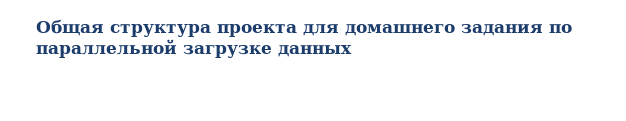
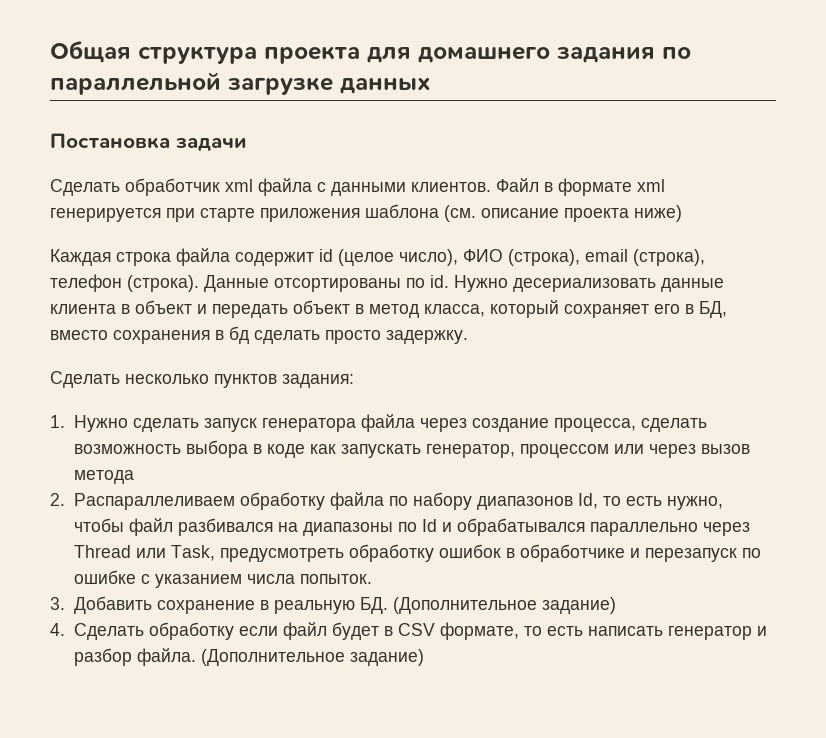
+ Постановка задачи
+ Сделать обработчик xml файла с данными клиентов. Файл в формате xml генерируется при старте приложения шаблона (см. описание проекта ниже)
+ Каждая строка файла содержит id (целое число), ФИО (строка), email (строка), телефон (строка). Данные отсортированы по id. Нужно десериализовать данные клиента в объект и передать объект в метод класса, который сохраняет его в БД, вместо сохранения в бд сделать просто задержку.
+ Сделать несколько пунктов задания:
+ 1. Нужно сделать запуск генератора файла через создание процесса, сделать возможность выбора в коде как запускать генератор, процессом или через вызов метода
+ 2. Распараллеливаем обработку файла по набору диапазонов Id, то есть нужно, чтобы файл разбивался на диапазоны по Id и обрабатывался параллельно через Thread или Task, предусмотреть обработку ошибок в обработчике и перезапуск по ошибке с указанием числа попыток.
+ 3. Добавить сохранение в реальную БД. (Дополнительное задание)
+ 4. Сделать обработку если файл будет в CSV формате, то есть написать генератор и разбор файла. (Дополнительное задание)

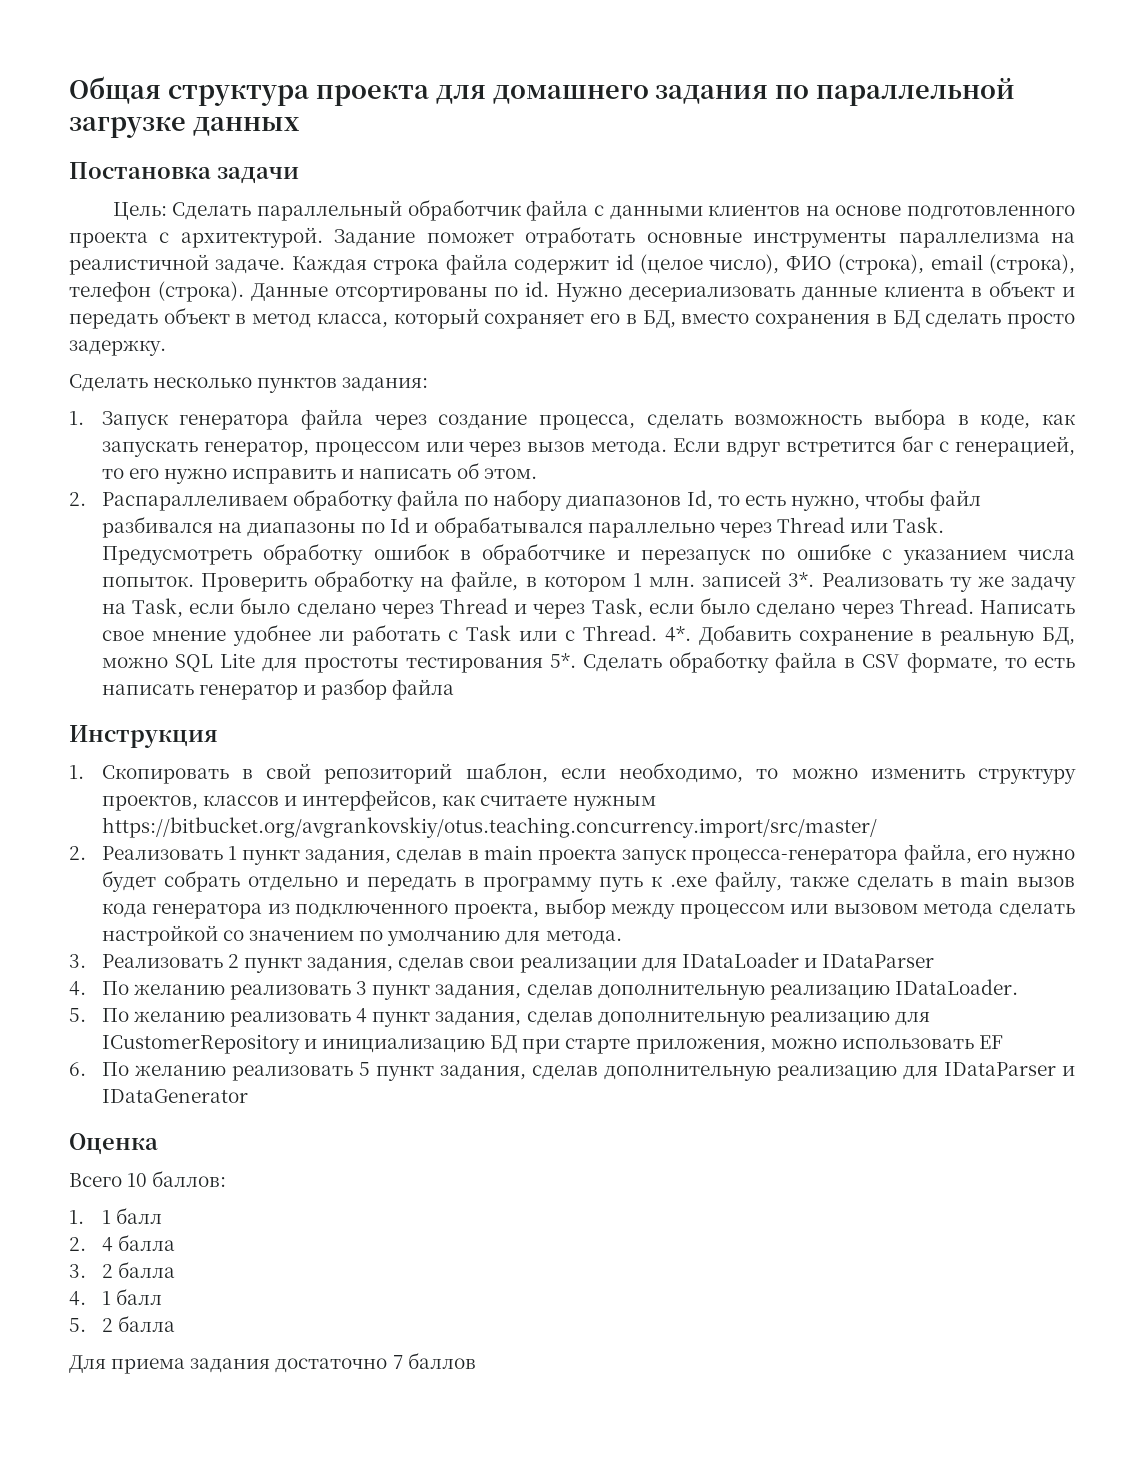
- Сделать обработчик xml файла с данными клиентов. Файл в формате xml генерируется при старте приложения шаблона (см. описание проекта ниже)
- Каждая строка файла содержит id (целое число), ФИО (строка), email (строка), телефон (строка).
+ Цель: Сделать параллельный обработчик файла с данными клиентов на основе подготовленного проекта с архитектурой. Задание поможет отработать основные инструменты параллелизма на реалистичной задаче. Каждая строка файла содержит id (целое число), ФИО (строка), email (строка), телефон (строка).
- Нужно десериализовать данные клиента в объект и передать объект в метод класса, который сохраняет его в БД, вместо сохранения в бд сделать просто задержку.
+ Нужно десериализовать данные клиента в объект и передать объект в метод класса, который сохраняет его в БД, вместо сохранения в БД сделать просто задержку.
- 1. Нужно сделать запуск генератора файла через создание процесса, сделать возможность выбора в коде как запускать генератор, процессом или через вызов метода
+ 1. Запуск генератора файла через создание процесса, сделать возможность выбора в коде, как запускать генератор, процессом или через вызов метода. Если вдруг встретится баг с генерацией, то его нужно исправить и написать об этом.
- 2. Распараллеливаем обработку файла по набору диапазонов Id, то есть нужно, чтобы файл разбивался на диапазоны по Id и обрабатывался параллельно через Thread или Task, предусмотреть обработку ошибок в обработчике и перезапуск по ошибке с указанием числа попыток.
- 3. Добавить сохранение в реальную БД. (Дополнительное задание)
- 4. Сделать обработку если файл будет в CSV формате, то есть написать генератор и разбор файла. (Дополнительное задание)
+ 2. Распараллеливаем обработку файла по набору диапазонов Id, то есть нужно, чтобы файл разбивался на диапазоны по Id и обрабатывался параллельно через Thread или Task. Предусмотреть обработку ошибок в обработчике и перезапуск по ошибке с указанием числа попыток. Проверить обработку на файле, в котором 1 млн. записей 3*. Реализовать ту же задачу на Task, если было сделано через Thread и через Task, если было сделано через Thread. Написать свое мнение удобнее ли работать с Task или с Thread. 4*. Добавить сохранение в реальную БД, можно SQL Lite для простоты тестирования 5*. Сделать обработку файла в CSV формате, то есть написать генератор и разбор файла
+ Инструкция
+ 1. Скопировать в свой репозиторий шаблон, если необходимо, то можно изменить структуру проектов, классов и интерфейсов, как считаете нужным https://bitbucket.org/avgrankovskiy/otus.teaching.concurrency.import/src/master/
+ 2. Реализовать 1 пункт задания, сделав в main проекта запуск процесса-генератора файла, его нужно будет собрать отдельно и передать в программу путь к .exe файлу, также сделать в main вызов кода генератора из подключенного проекта, выбор между процессом или вызовом метода сделать настройкой со значением по умолчанию для метода.
+ 3. Реализовать 2 пункт задания, сделав свои реализации для IDataLoader и IDataParser
+ 4. По желанию реализовать 3 пункт задания, сделав дополнительную реализацию IDataLoader.
+ 5. По желанию реализовать 4 пункт задания, сделав дополнительную реализацию для ICustomerRepository и инициализацию БД при старте приложения, можно использовать EF
+ 6. По желанию реализовать 5 пункт задания, сделав дополнительную реализацию для IDataParser и IDataGenerator
+ Оценка
+ Всего 10 баллов:
+ 1. 1 балл
+ 2. 4 балла
+ 3. 2 балла
+ 4. 1 балл
+ 5. 2 балла
+ Для приема задания достаточно 7 баллов

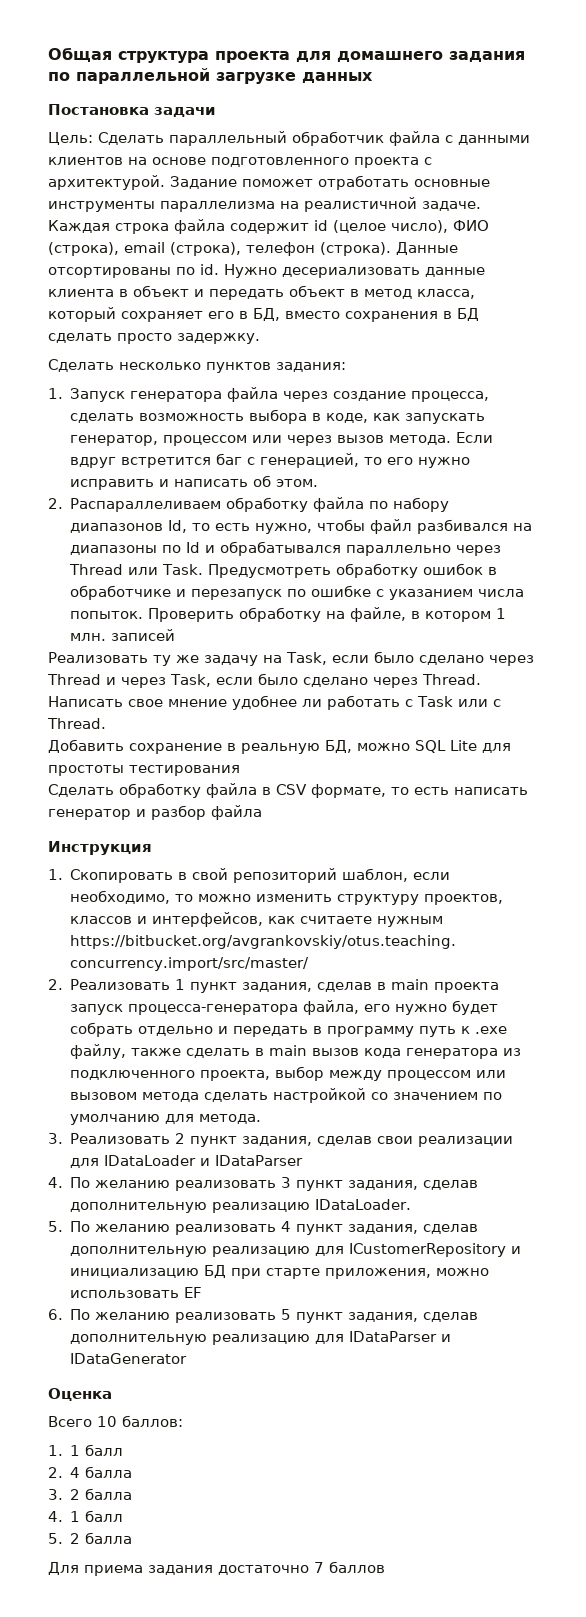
- Проверить обработку на файле, в котором 1 млн. записей 3*. Реализовать ту же задачу на Task, если было сделано через Thread и через Task, если было сделано через Thread.
+ Проверить обработку на файле, в котором 1 млн. записей
+ Реализовать ту же задачу на Task, если было сделано через Thread и через Task, если было сделано через Thread.
- Написать свое мнение удобнее ли работать с Task или с Thread. 4*. Добавить сохранение в реальную БД, можно SQL Lite для простоты тестирования 5*. Сделать обработку файла в CSV формате, то есть написать генератор и разбор файла
+ Написать свое мнение удобнее ли работать с Task или с Thread.
+ Добавить сохранение в реальную БД, можно SQL Lite для простоты тестирования
+ Сделать обработку файла в CSV формате, то есть написать генератор и разбор файла

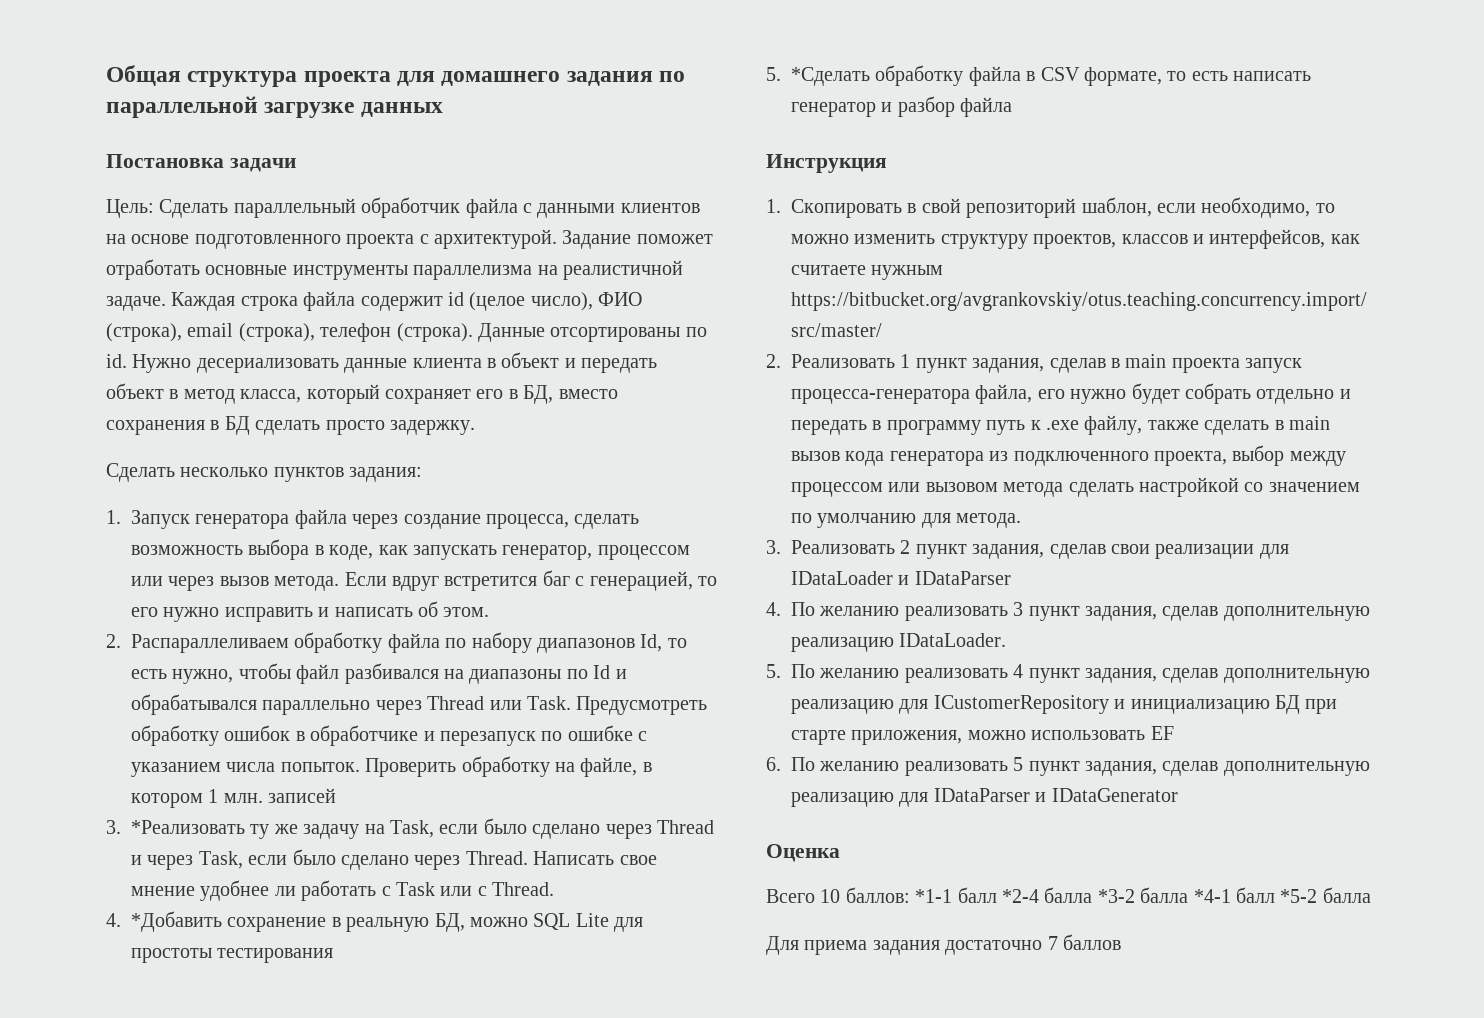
- Реализовать ту же задачу на Task, если было сделано через Thread и через Task, если было сделано через Thread.
+ 3. *Реализовать ту же задачу на Task, если было сделано через Thread и через Task, если было сделано через Thread.
- Добавить сохранение в реальную БД, можно SQL Lite для простоты тестирования
+ 4. *Добавить сохранение в реальную БД, можно SQL Lite для простоты тестирования
- Сделать обработку файла в CSV формате, то есть написать генератор и разбор файла
+ 5. *Сделать обработку файла в CSV формате, то есть написать генератор и разбор файла
- Всего 10 баллов:
- 1. 1 балл
- 2. 4 балла
- 3. 2 балла
- 4. 1 балл
- 5. 2 балла
+ Всего 10 баллов: *1-1 балл *2-4 балла *3-2 балла *4-1 балл *5-2 балла

